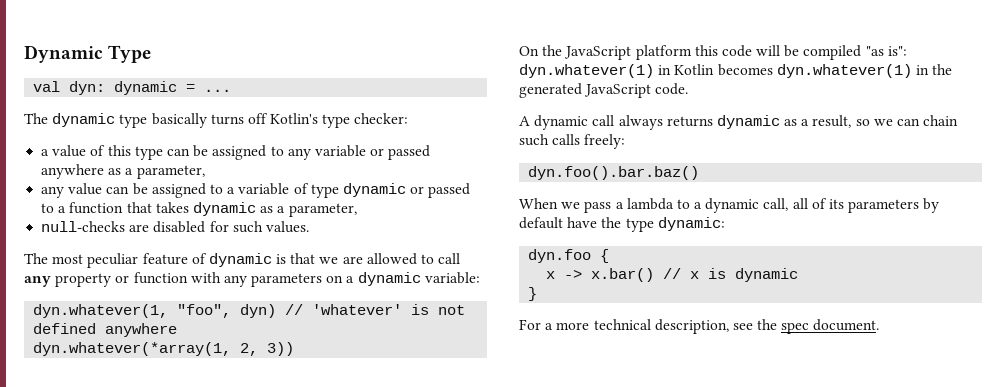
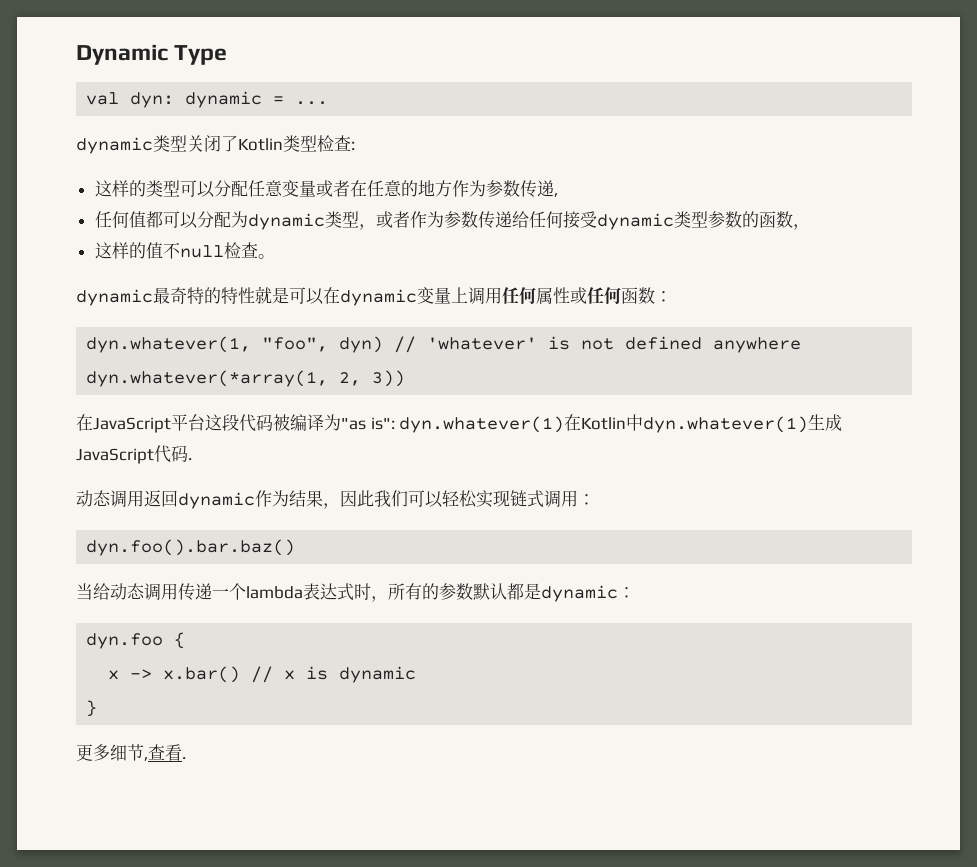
- The dynamic type basically turns off Kotlin's type checker:
- a value of this type can be assigned to any variable or passed anywhere as a parameter,
- any value can be assigned to a variable of type dynamic or passed to a function that takes dynamic as a parameter,
- null-checks are disabled for such values.
- The most peculiar feature of dynamic is that we are allowed to call any property or function with any parameters on a dynamic variable:
+ dynamic类型关闭了Kotlin类型检查:
+ 这样的类型可以分配任意变量或者在任意的地方作为参数传递,
+ 任何值都可以分配为dynamic类型，或者作为参数传递给任何接受dynamic类型参数的函数，
+ 这样的值不null检查。
+ dynamic最奇特的特性就是可以在dynamic变量上调用任何属性或任何函数：
- On the JavaScript platform this code will be compiled "as is": dyn.whatever(1) in Kotlin becomes dyn.whatever(1) in the generated JavaScript code.
- A dynamic call always returns dynamic as a result, so we can chain such calls freely:
+ 在JavaScript平台这段代码被编译为"as is": dyn.whatever(1)在Kotlin中dyn.whatever(1)生成JavaScript代码.
+ 动态调用返回dynamic作为结果，因此我们可以轻松实现链式调用：
  dyn.foo().bar.baz()
- When we pass a lambda to a dynamic call, all of its parameters by default have the type dynamic:
+ 当给动态调用传递一个lambda表达式时，所有的参数默认都是dynamic：
- For a more technical description, see the spec document.
+ 更多细节,查看.

